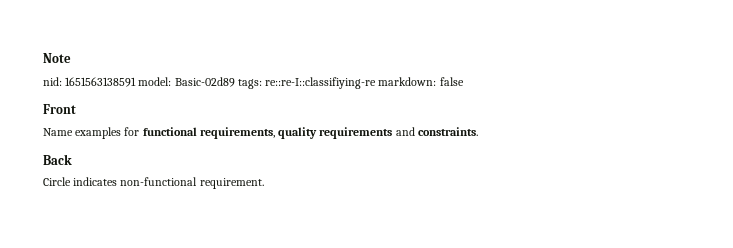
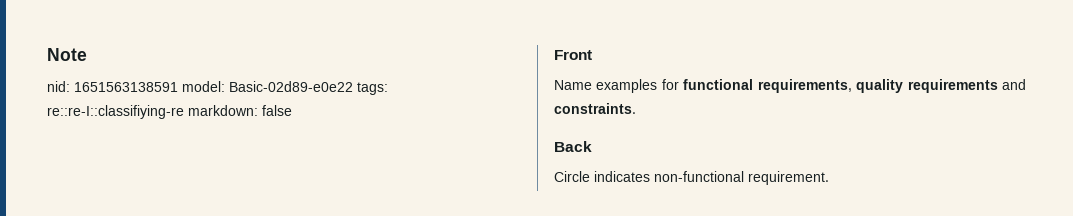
- nid: 1651563138591 model: Basic-02d89 tags: re::re-I::classifiying-re markdown: false
+ nid: 1651563138591 model: Basic-02d89-e0e22 tags: re::re-I::classifiying-re markdown: false

